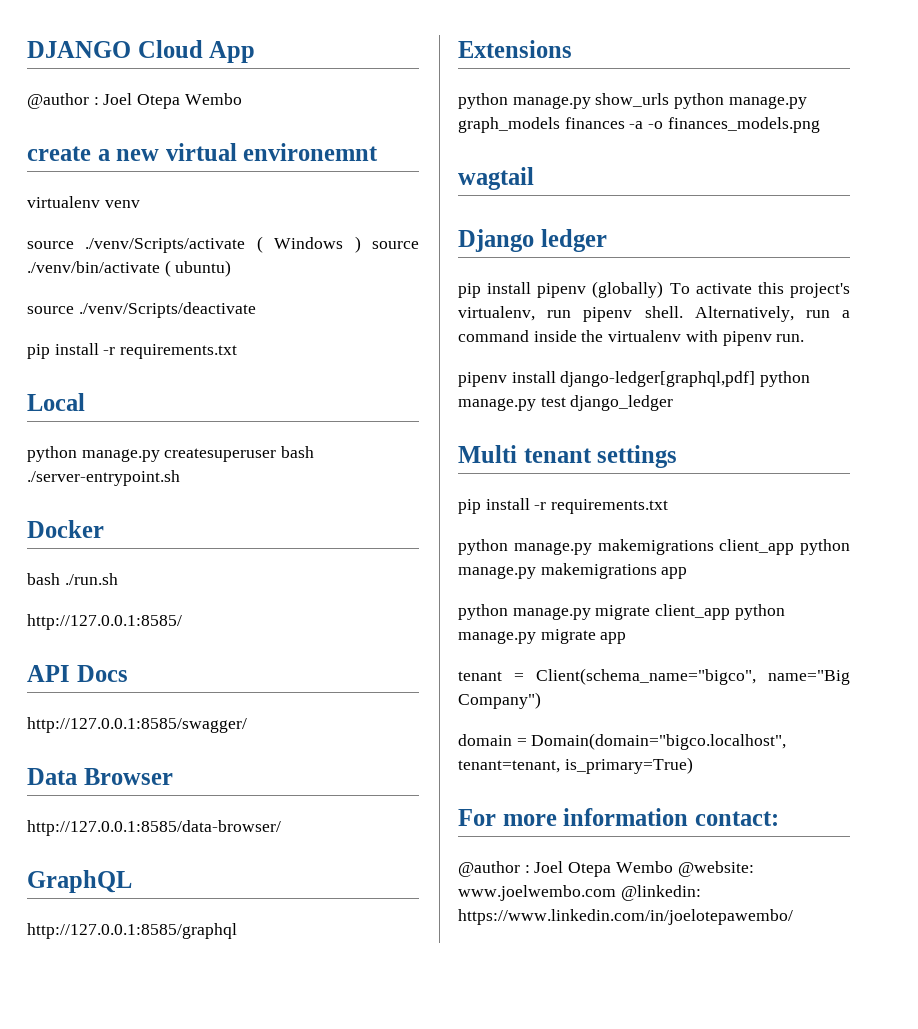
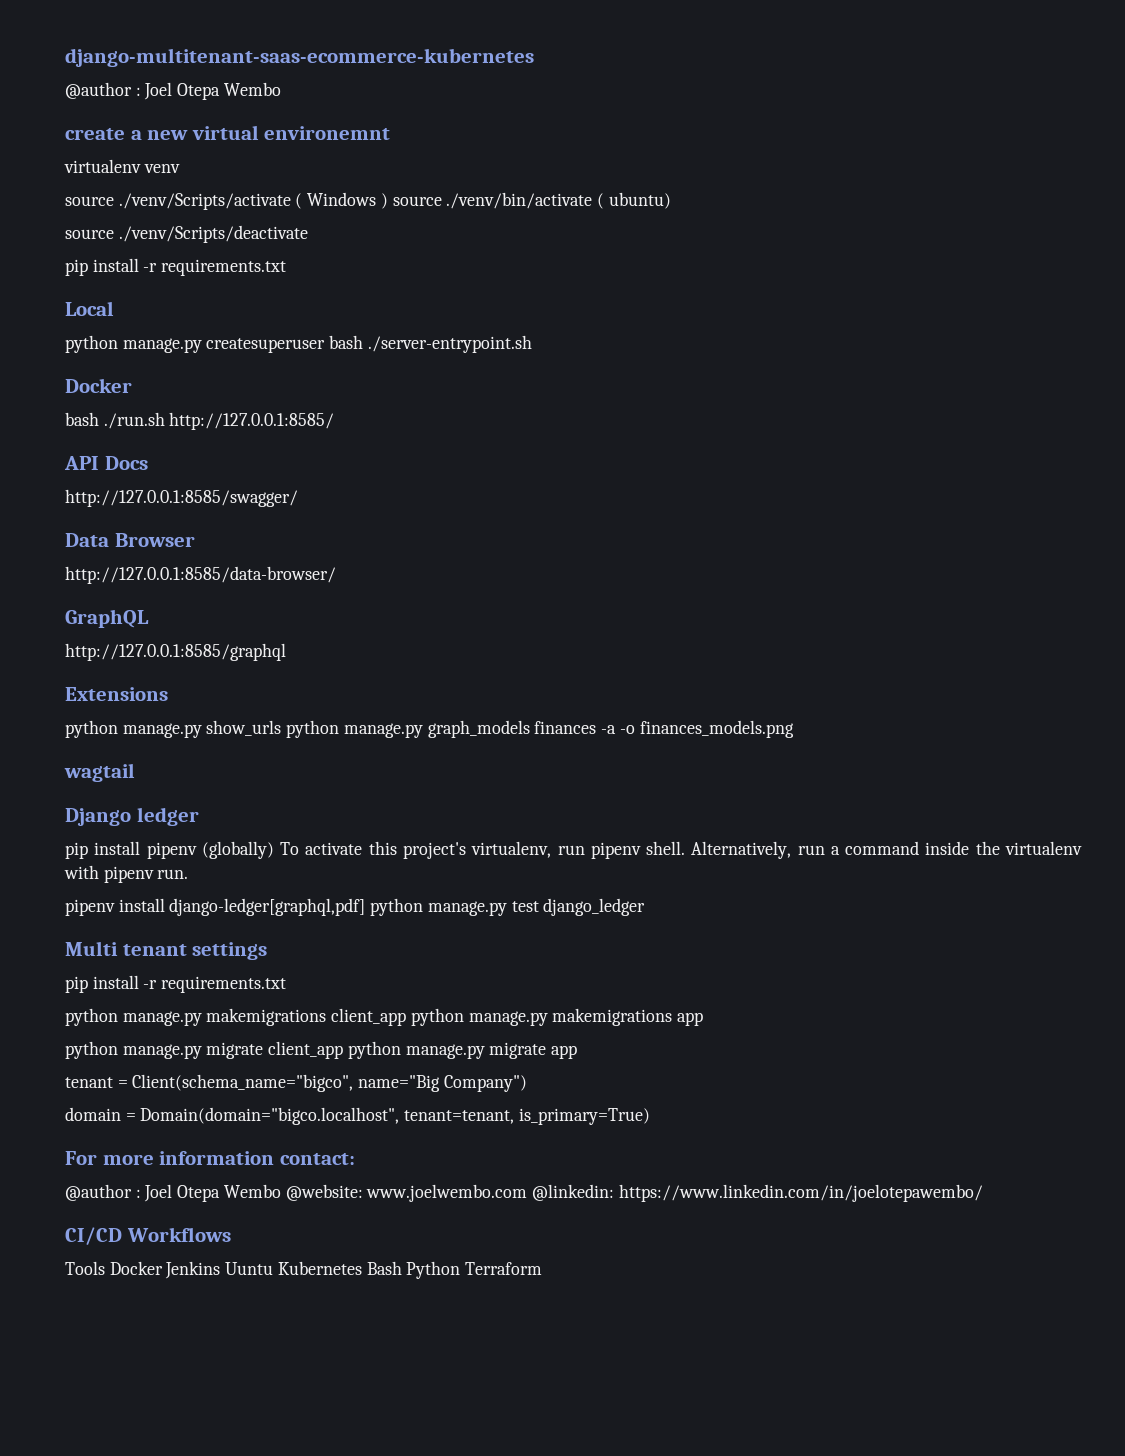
- DJANGO Cloud App
+ django-multitenant-saas-ecommerce-kubernetes
- bash ./run.sh
- http://127.0.0.1:8585/
+ bash ./run.sh http://127.0.0.1:8585/
+ CI/CD Workflows
+ Tools Docker Jenkins Uuntu Kubernetes Bash Python Terraform

